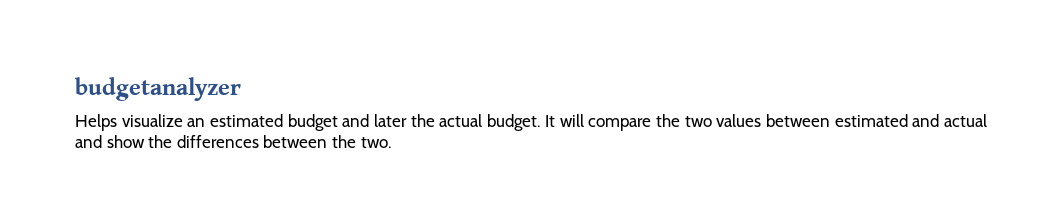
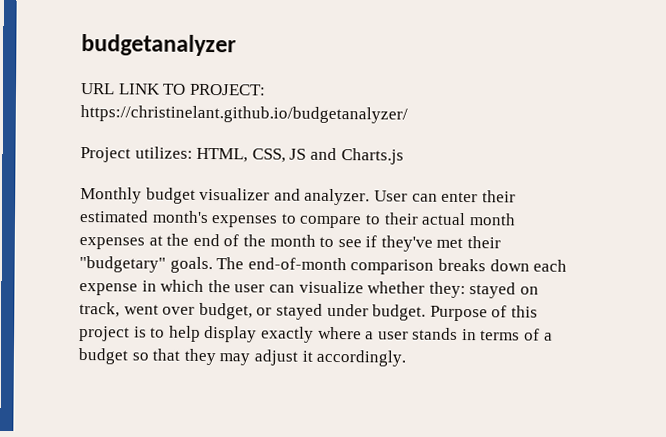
- Helps visualize an estimated budget and later the actual budget. It will compare the two values between estimated and actual and show the differences between the two.
+ URL LINK TO PROJECT: https://christinelant.github.io/budgetanalyzer/
+ Project utilizes: HTML, CSS, JS and Charts.js
+ Monthly budget visualizer and analyzer. User can enter their estimated month's expenses to compare to their actual month expenses at the end of the month to see if they've met their "budgetary" goals. The end-of-month comparison breaks down each expense in which the user can visualize whether they: stayed on track, went over budget, or stayed under budget. Purpose of this project is to help display exactly where a user stands in terms of a budget so that they may adjust it accordingly.

